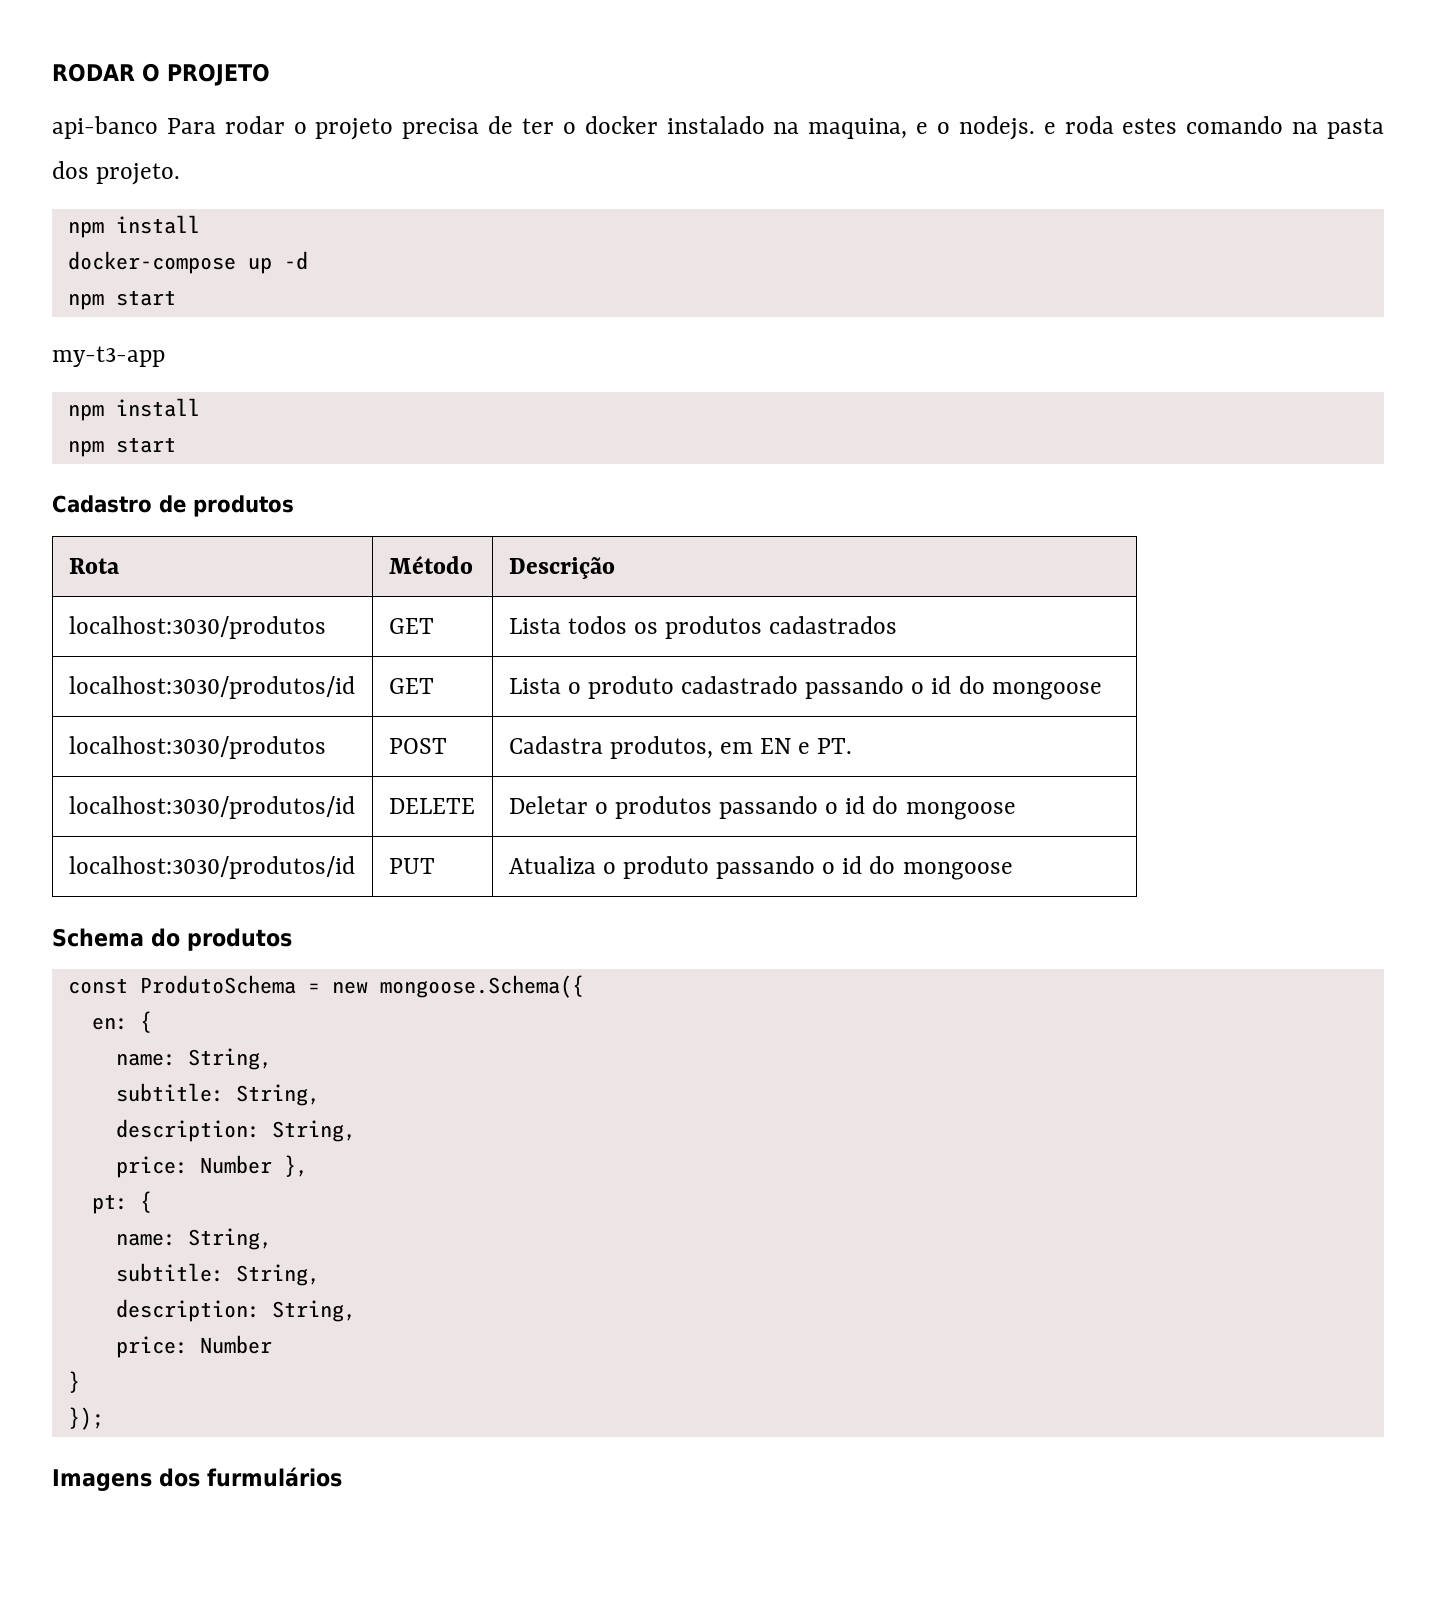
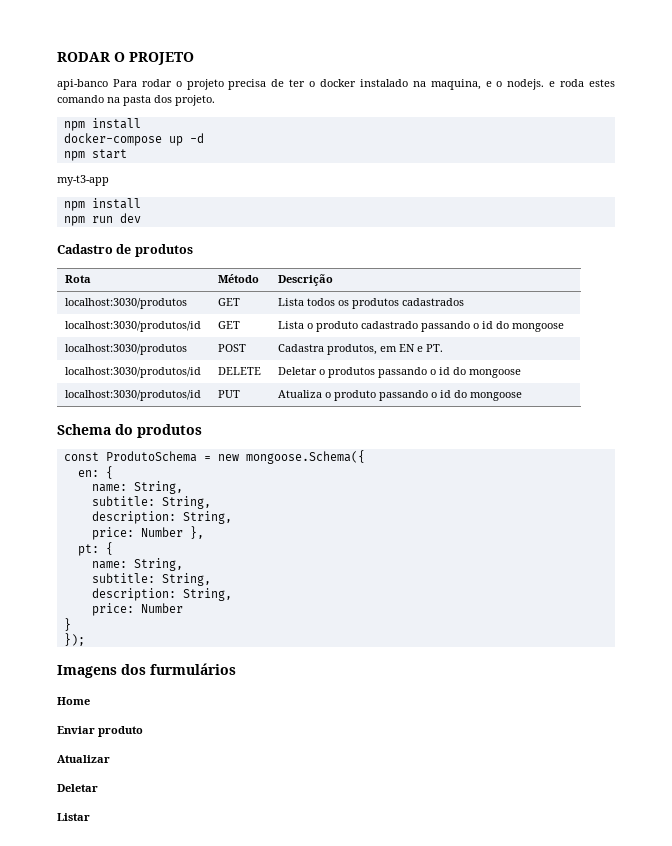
  my-t3-app
  npm install
- npm start
+ npm run dev
+ Home
+ Enviar produto
+ Atualizar
+ Deletar
+ Listar

